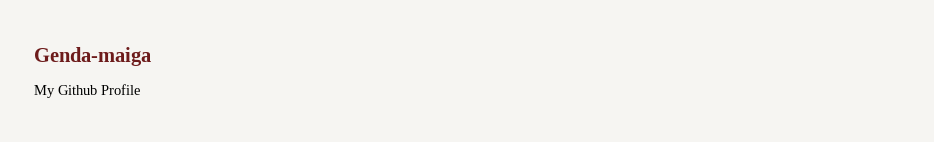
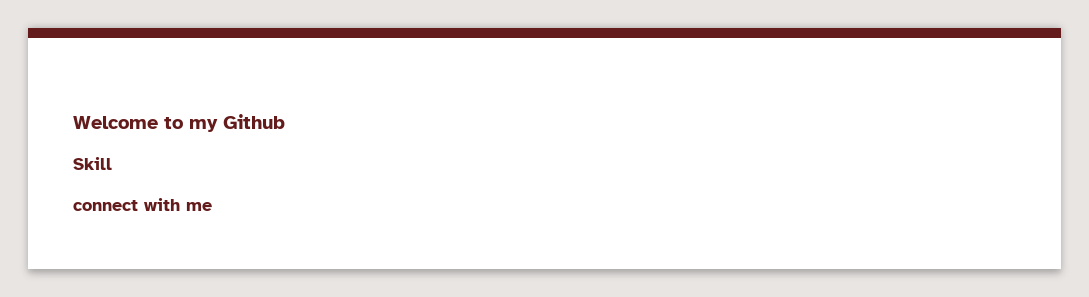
- Genda-maiga
- My Github Profile
+ Welcome to my Github
+ Skill
+ connect with me

